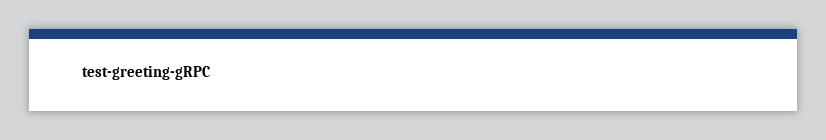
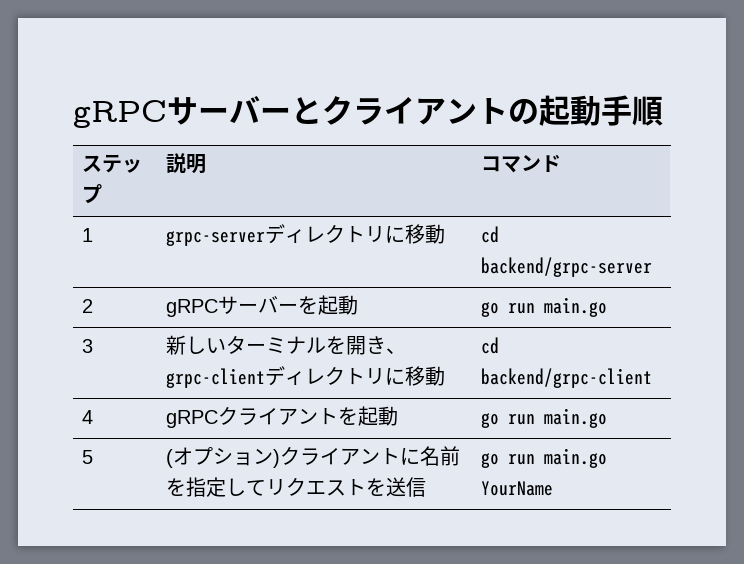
- test-greeting-gRPC
+ gRPCサーバーとクライアントの起動手順
+ ステップ | 説明 | コマンド
+ 1 | grpc-serverディレクトリに移動 | cd backend/grpc-server
+ 2 | gRPCサーバーを起動 | go run main.go
+ 3 | 新しいターミナルを開き、grpc-clientディレクトリに移動 | cd backend/grpc-client
+ 4 | gRPCクライアントを起動 | go run main.go
+ 5 | (オプション)クライアントに名前を指定してリクエストを送信 | go run main.go YourName

